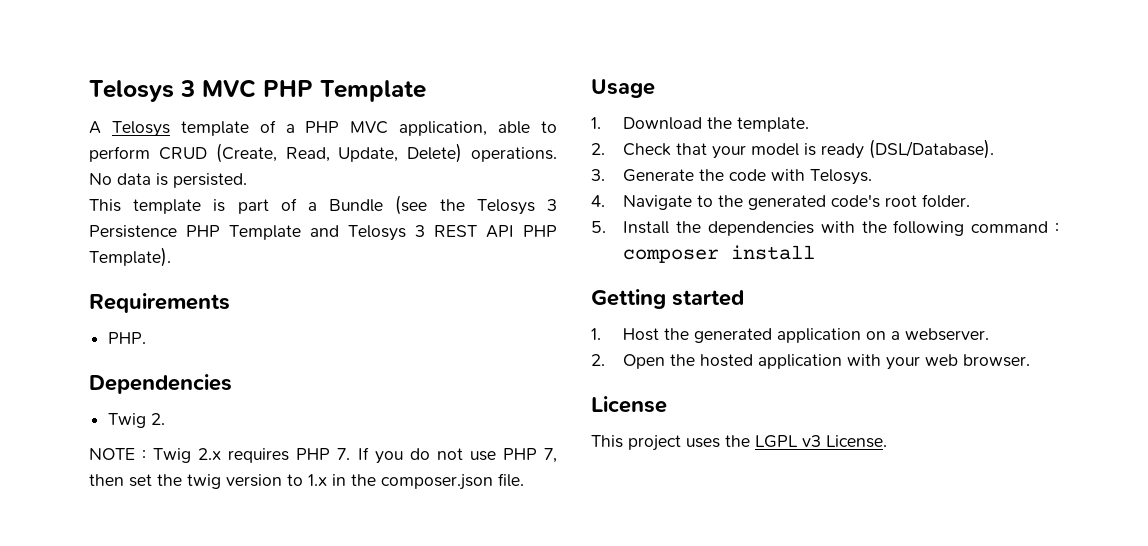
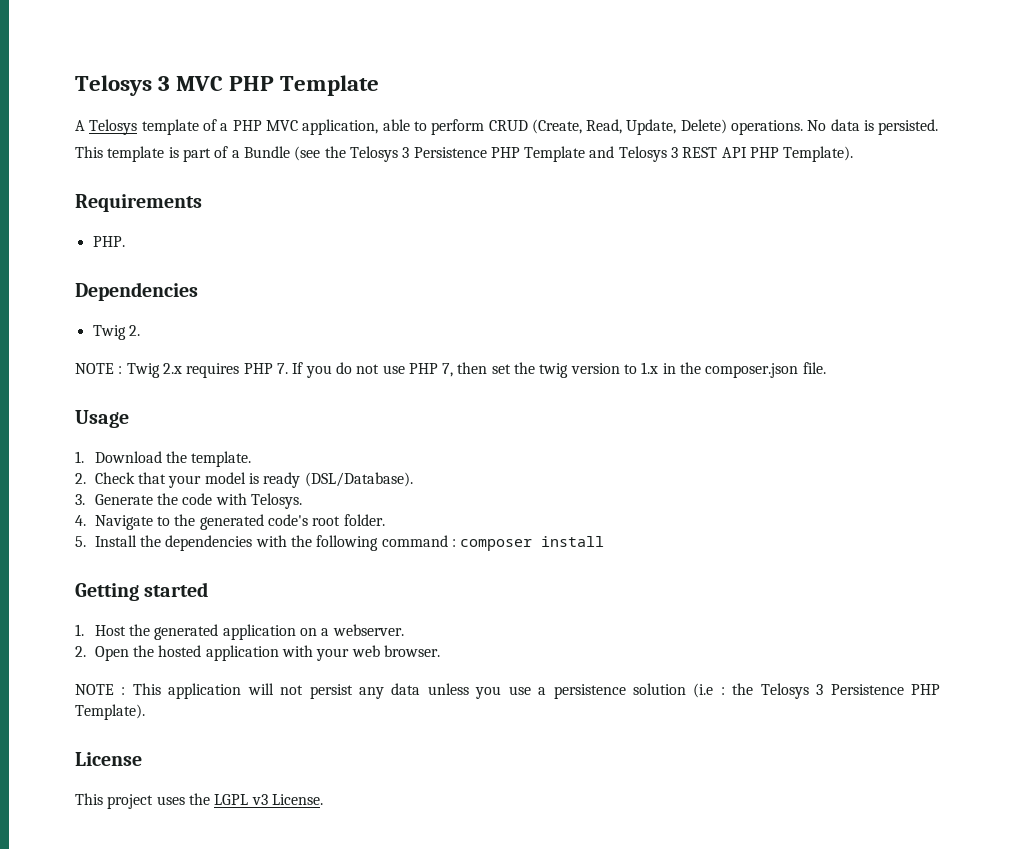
+ NOTE : This application will not persist any data unless you use a persistence solution (i.e : the Telosys 3 Persistence PHP Template).

